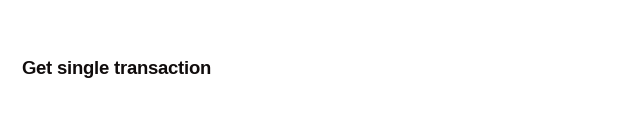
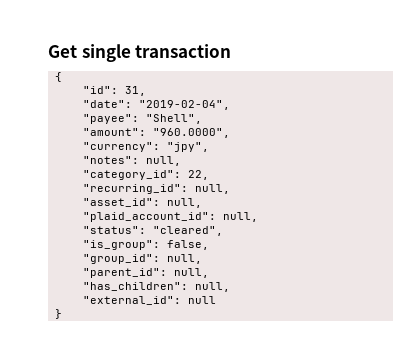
+ {
+ "id": 31,
+ "date": "2019-02-04",
+ "payee": "Shell",
+ "amount": "960.0000",
+ "currency": "jpy",
+ "notes": null,
+ "category_id": 22,
+ "recurring_id": null,
+ "asset_id": null,
+ "plaid_account_id": null,
+ "status": "cleared",
+ "is_group": false,
+ "group_id": null,
+ "parent_id": null,
+ "has_children": null,
+ "external_id": null
+ }

